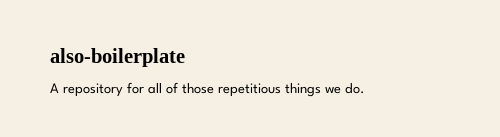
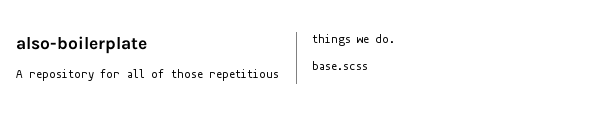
+ base.scss

